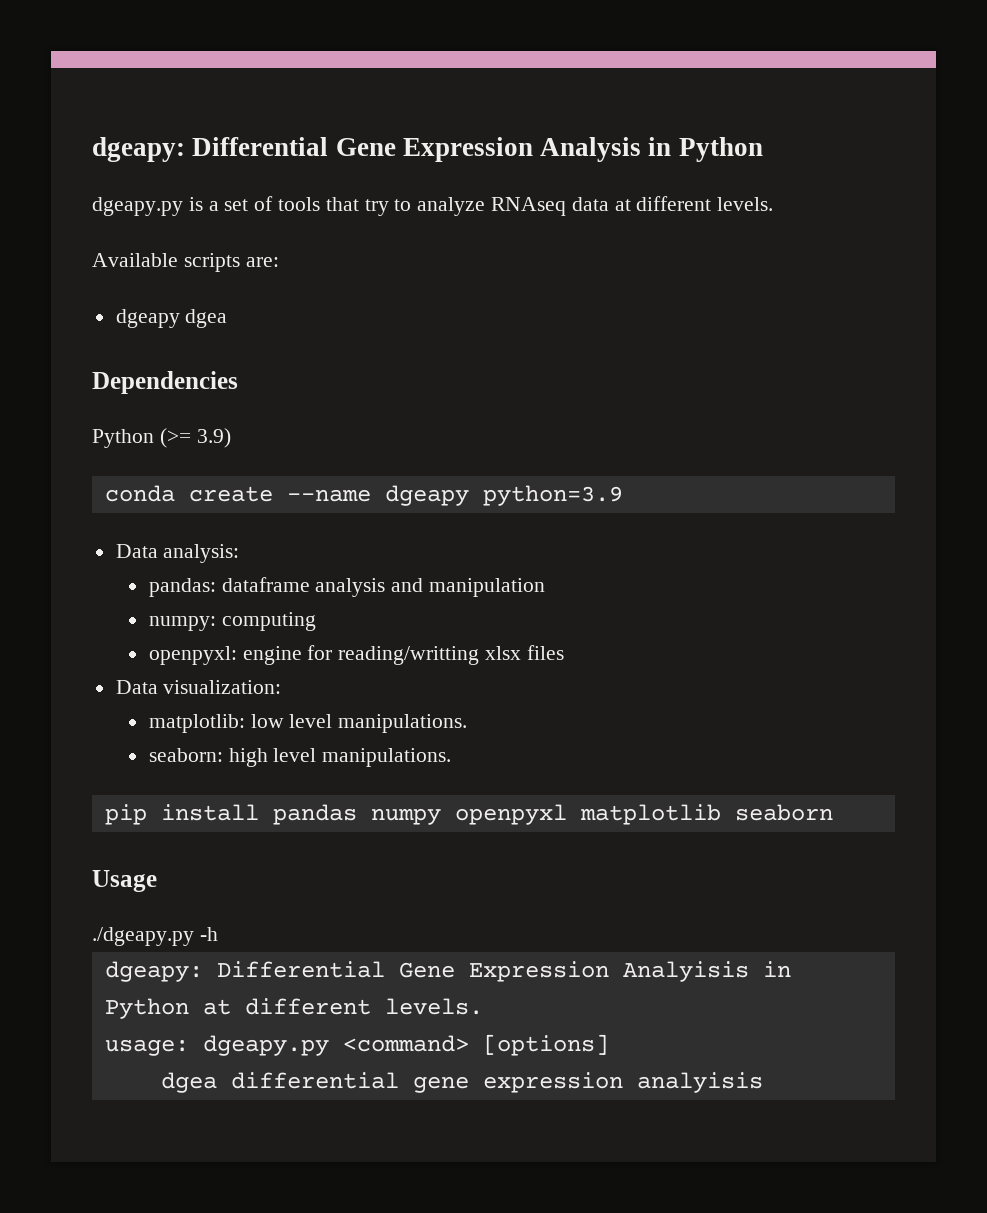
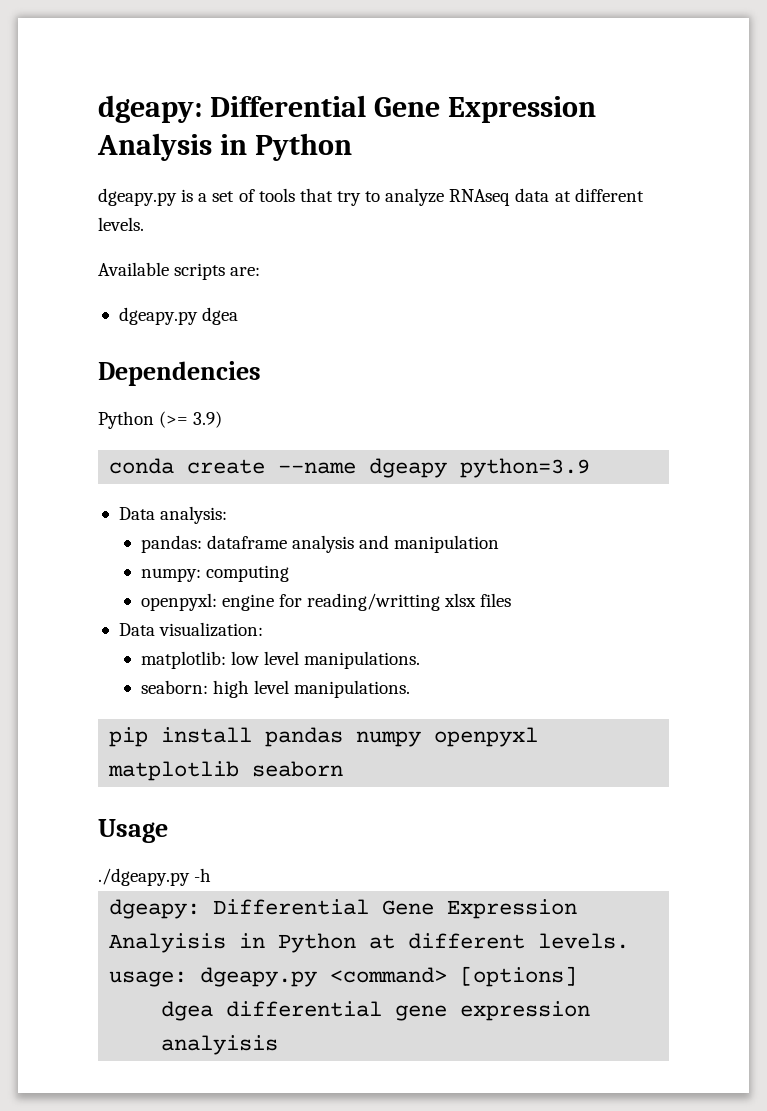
- dgeapy dgea
+ dgeapy.py dgea

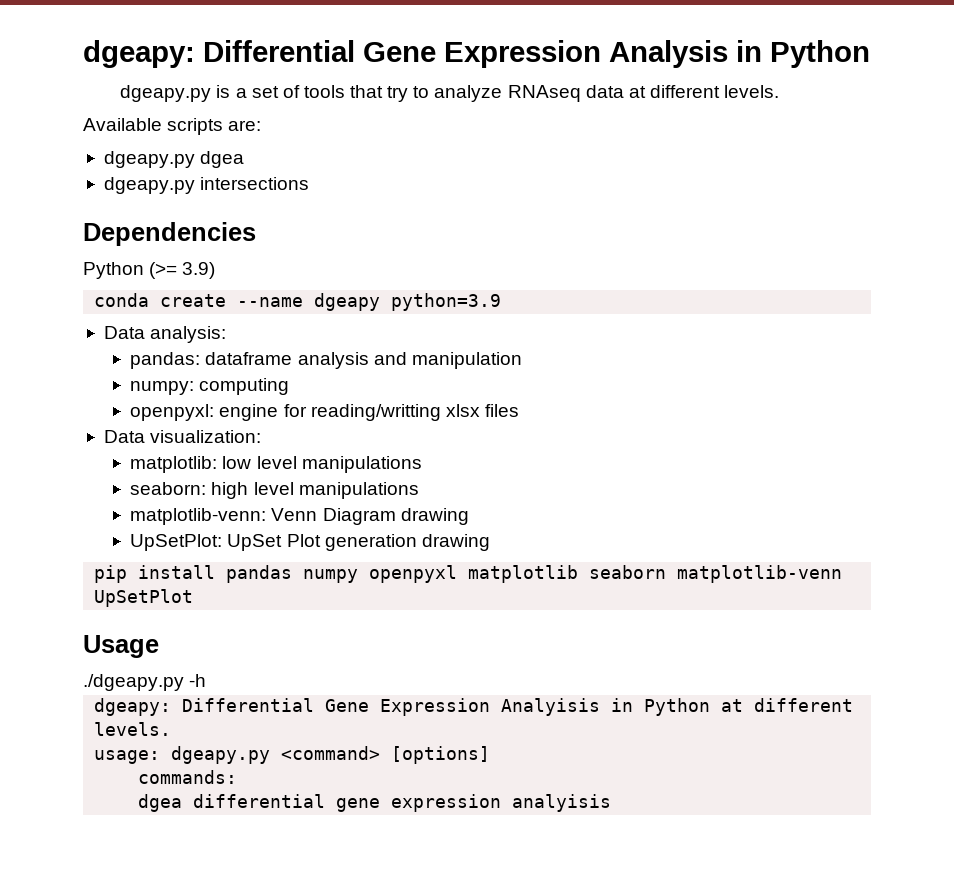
+ dgeapy.py intersections
- matplotlib: low level manipulations.
+ matplotlib: low level manipulations
- seaborn: high level manipulations.
+ seaborn: high level manipulations
+ matplotlib-venn: Venn Diagram drawing
+ UpSetPlot: UpSet Plot generation drawing
- pip install pandas numpy openpyxl matplotlib seaborn
+ pip install pandas numpy openpyxl matplotlib seaborn matplotlib-venn UpSetPlot
+ commands:

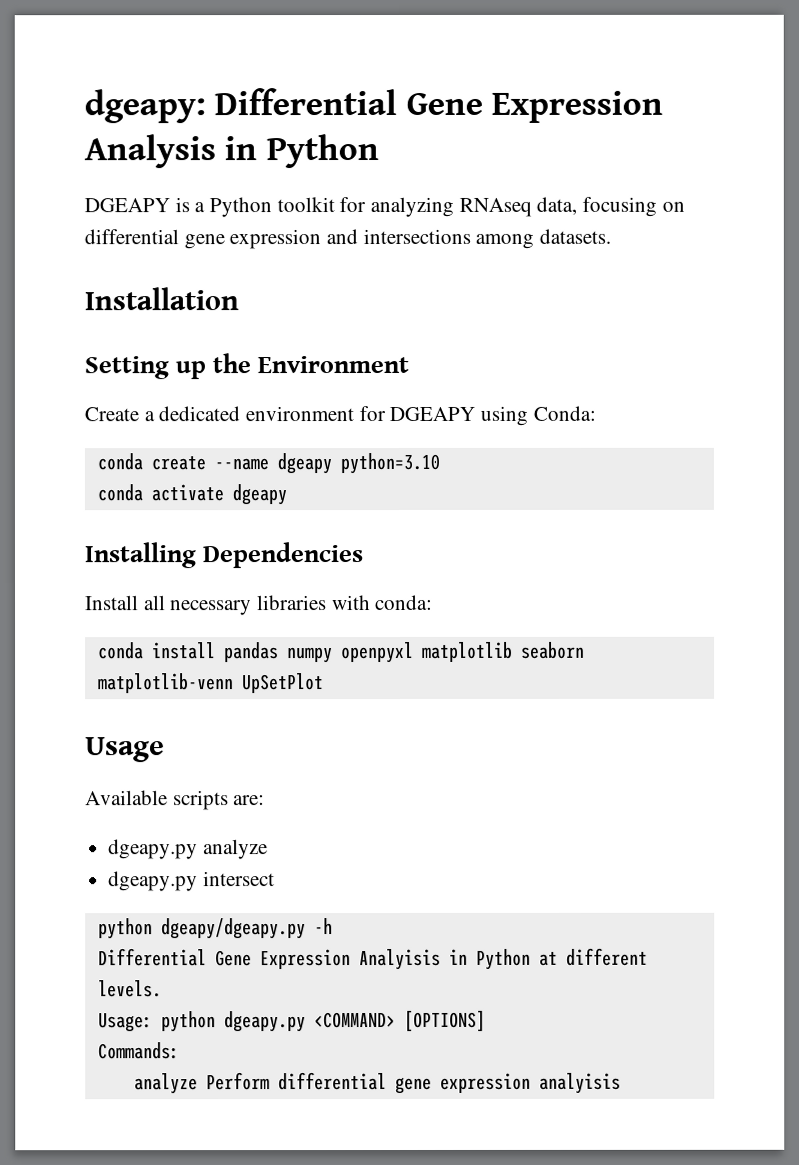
- dgeapy.py is a set of tools that try to analyze RNAseq data at different levels.
- Available scripts are:
- dgeapy.py dgea
- dgeapy.py intersections
- Dependencies
- Python (>= 3.9)
- conda create --name dgeapy python=3.9
- Data analysis:
- pandas: dataframe analysis and manipulation
- numpy: computing
- openpyxl: engine for reading/writting xlsx files
- Data visualization:
- matplotlib: low level manipulations
- seaborn: high level manipulations
- matplotlib-venn: Venn Diagram drawing
- UpSetPlot: UpSet Plot generation drawing
- pip install pandas numpy openpyxl matplotlib seaborn matplotlib-venn UpSetPlot
+ DGEAPY is a Python toolkit for analyzing RNAseq data, focusing on differential gene expression and intersections among datasets.
+ Installation
+ Setting up the Environment
+ Create a dedicated environment for DGEAPY using Conda:
+ conda create --name dgeapy python=3.10
+ conda activate dgeapy
+ Installing Dependencies
+ Install all necessary libraries with conda:
+ conda install pandas numpy openpyxl matplotlib seaborn matplotlib-venn UpSetPlot
- ./dgeapy.py -h
+ Available scripts are:
+ dgeapy.py analyze
+ dgeapy.py intersect
+ python dgeapy/dgeapy.py -h
- dgeapy: Differential Gene Expression Analyisis in Python at different levels.
+ Differential Gene Expression Analyisis in Python at different levels.
- usage: dgeapy.py <command> [options]
- commands:
- dgea differential gene expression analyisis
+ Usage: python dgeapy.py <COMMAND> [OPTIONS]
+ Commands:
+ analyze Perform differential gene expression analyisis

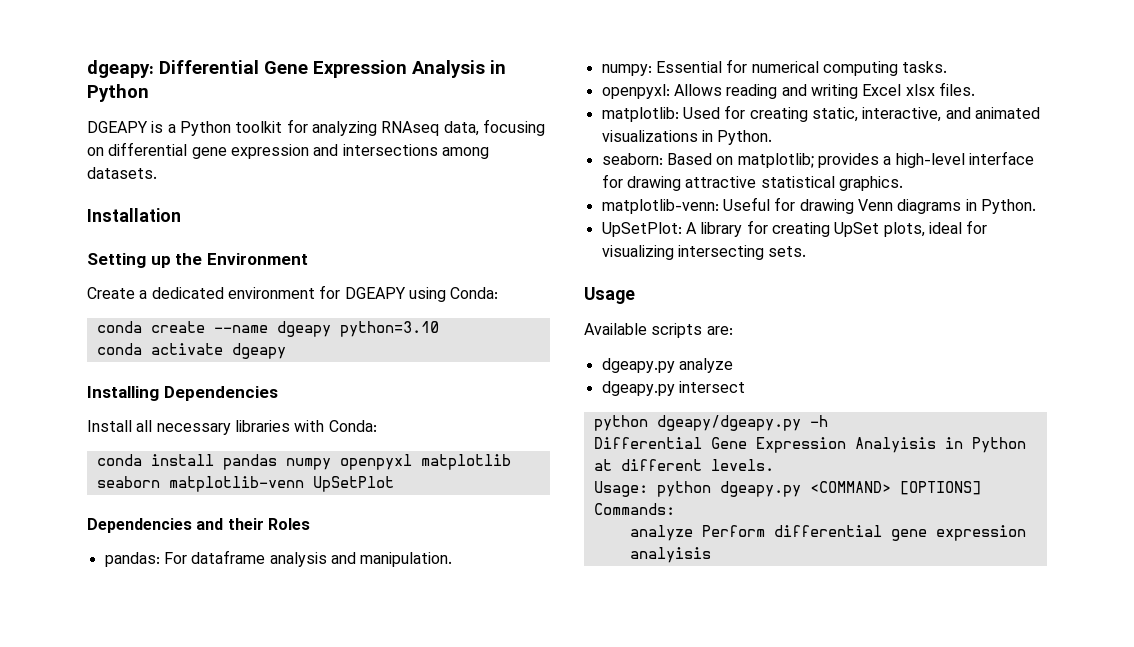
- Install all necessary libraries with conda:
+ Install all necessary libraries with Conda:
+ Dependencies and their Roles
+ pandas: For dataframe analysis and manipulation.
+ numpy: Essential for numerical computing tasks.
+ openpyxl: Allows reading and writing Excel xlsx files.
+ matplotlib: Used for creating static, interactive, and animated visualizations in Python.
+ seaborn: Based on matplotlib; provides a high-level interface for drawing attractive statistical graphics.
+ matplotlib-venn: Useful for drawing Venn diagrams in Python.
+ UpSetPlot: A library for creating UpSet plots, ideal for visualizing intersecting sets.

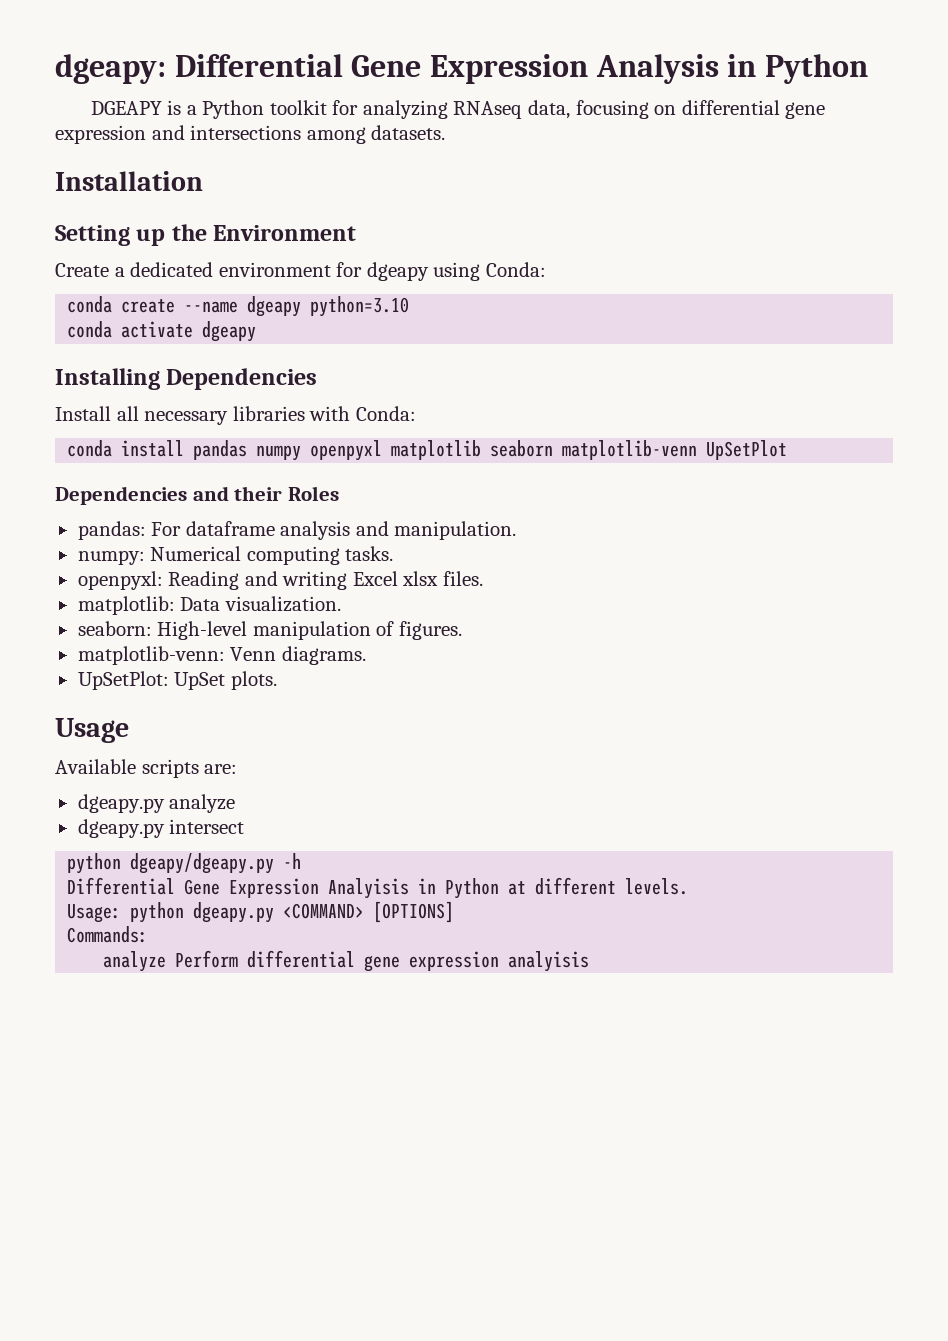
- Create a dedicated environment for DGEAPY using Conda:
+ Create a dedicated environment for dgeapy using Conda:
- numpy: Essential for numerical computing tasks.
+ numpy: Numerical computing tasks.
- openpyxl: Allows reading and writing Excel xlsx files.
+ openpyxl: Reading and writing Excel xlsx files.
- matplotlib: Used for creating static, interactive, and animated visualizations in Python.
- seaborn: Based on matplotlib; provides a high-level interface for drawing attractive statistical graphics.
- matplotlib-venn: Useful for drawing Venn diagrams in Python.
- UpSetPlot: A library for creating UpSet plots, ideal for visualizing intersecting sets.
+ matplotlib: Data visualization.
+ seaborn: High-level manipulation of figures.
+ matplotlib-venn: Venn diagrams.
+ UpSetPlot: UpSet plots.

